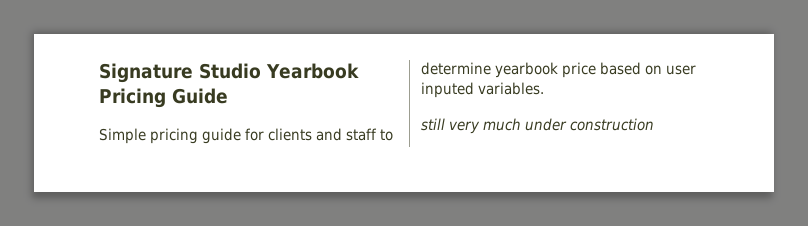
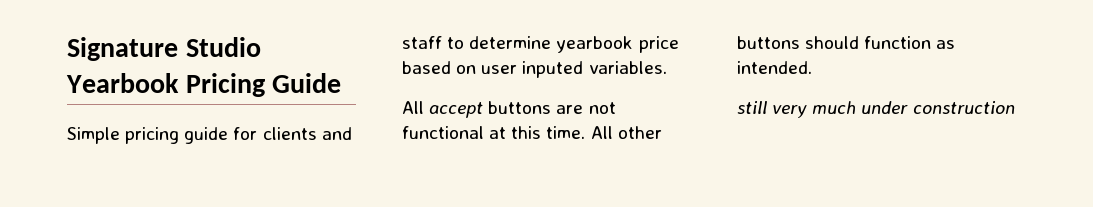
+ All accept buttons are not functional at this time. All other buttons should function as intended.

